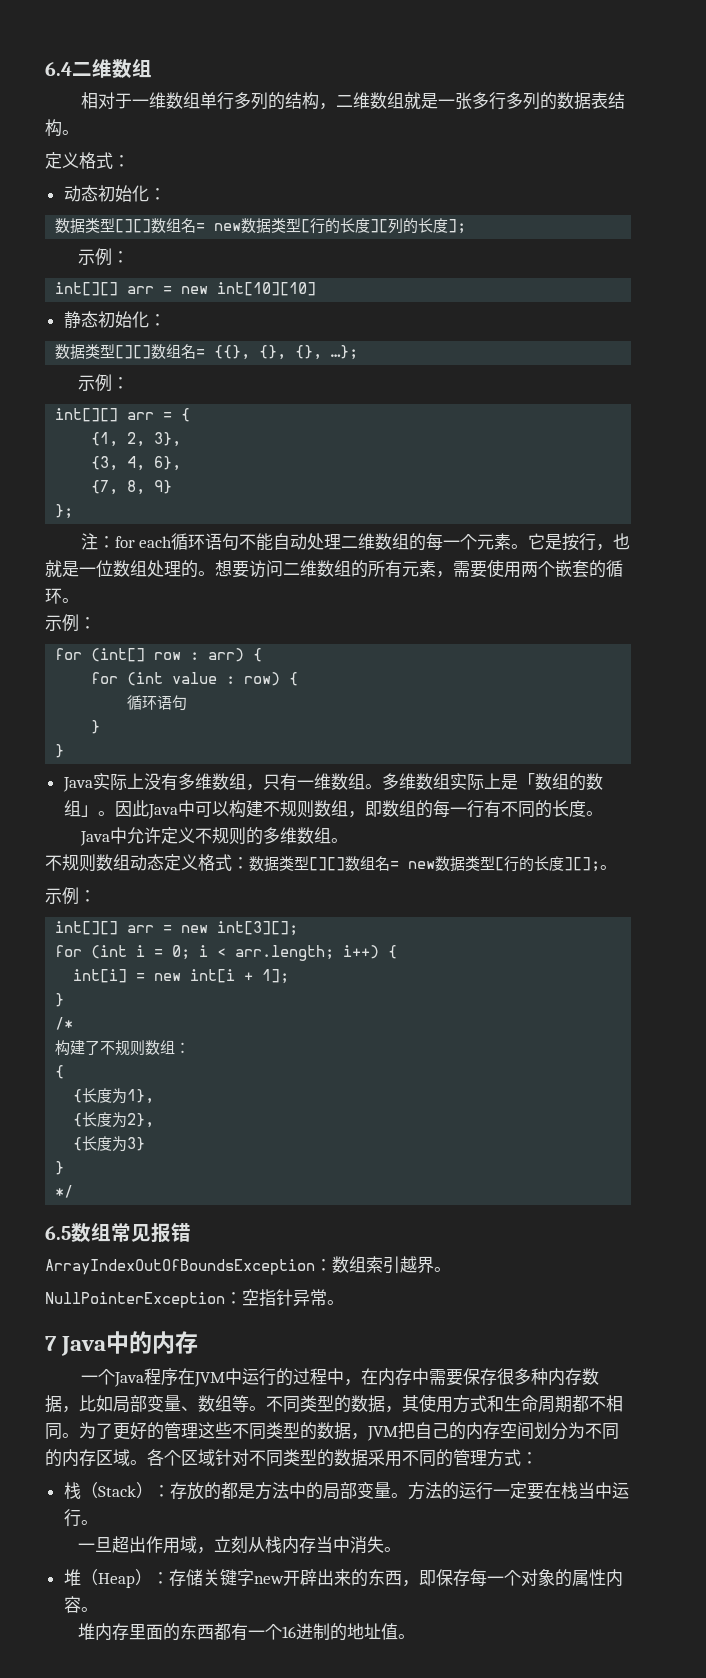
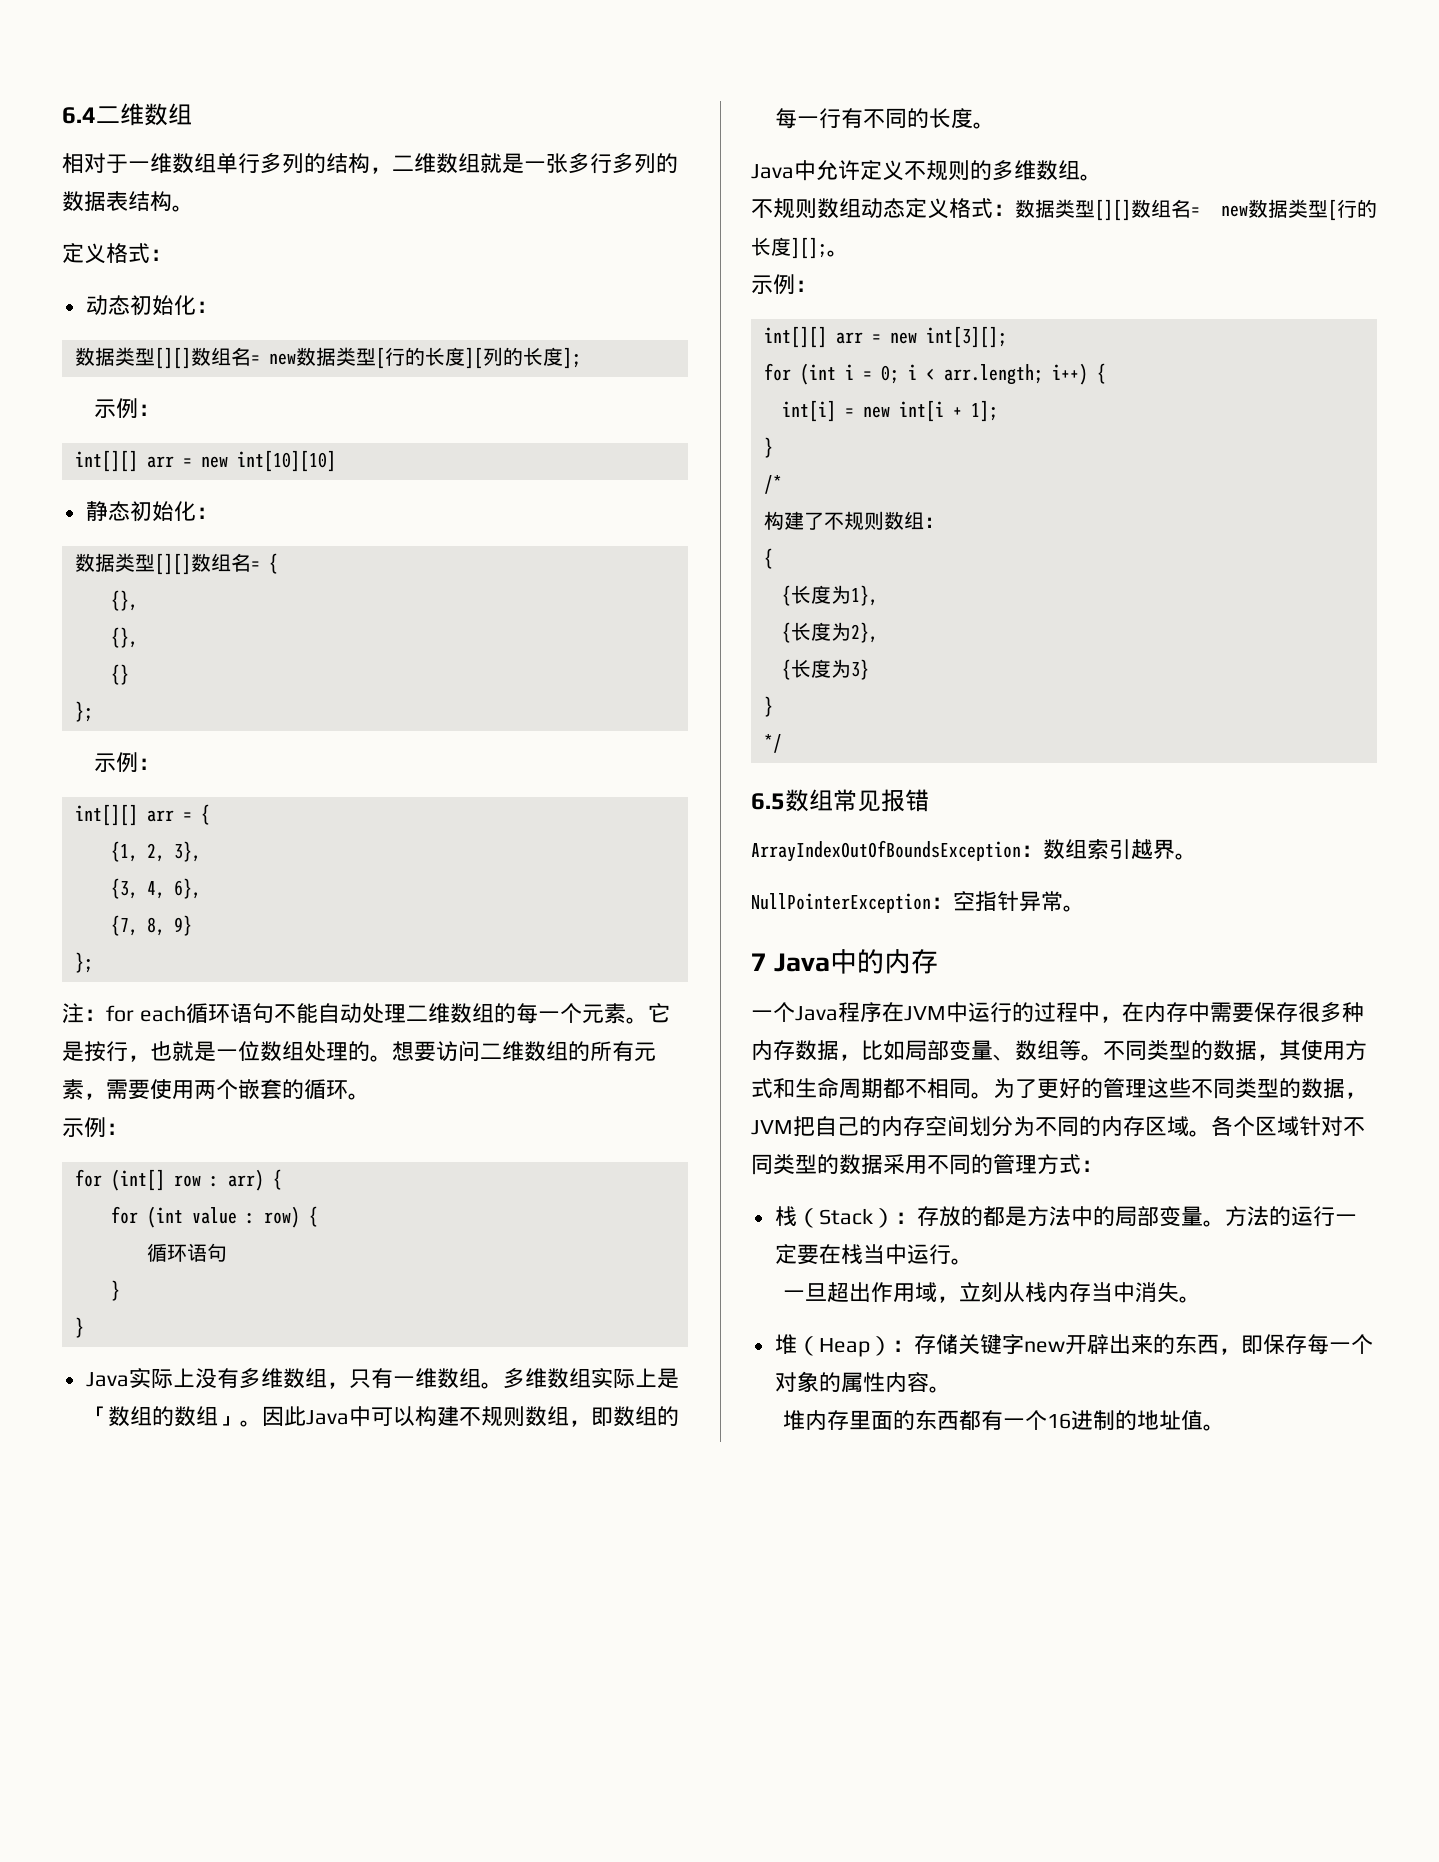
- 数据类型[][]数组名= {{}, {}, {}, …};
+ 数据类型[][]数组名= {
+ {},
+ {},
+ {}
+ };

